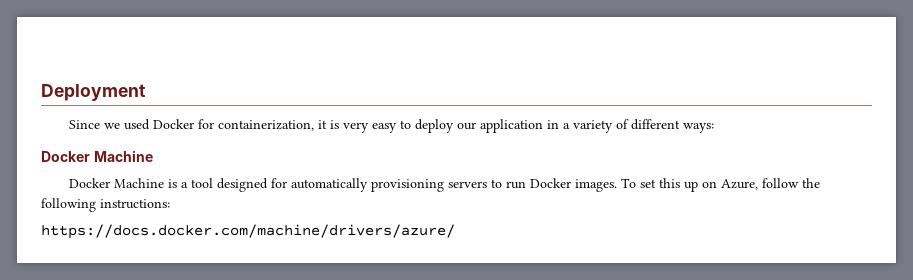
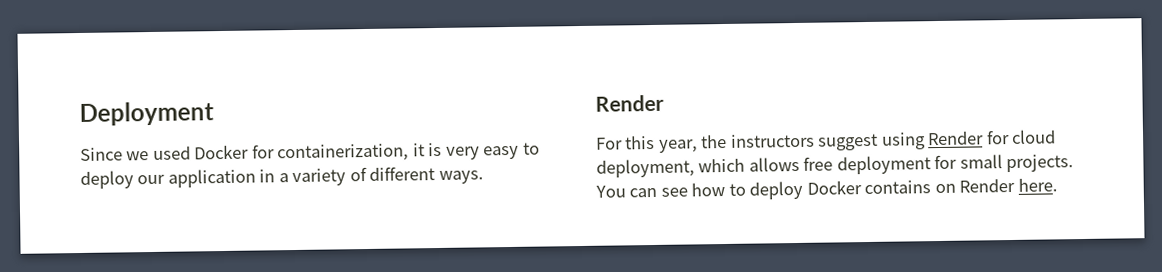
- Since we used Docker for containerization, it is very easy to deploy our application in a variety of different ways:
- Docker Machine
- Docker Machine is a tool designed for automatically provisioning servers to run Docker images. To set this up on Azure, follow the following instructions:
- https://docs.docker.com/machine/drivers/azure/
+ Since we used Docker for containerization, it is very easy to deploy our application in a variety of different ways.
+ Render
+ For this year, the instructors suggest using Render for cloud deployment, which allows free deployment for small projects. You can see how to deploy Docker contains on Render here.

